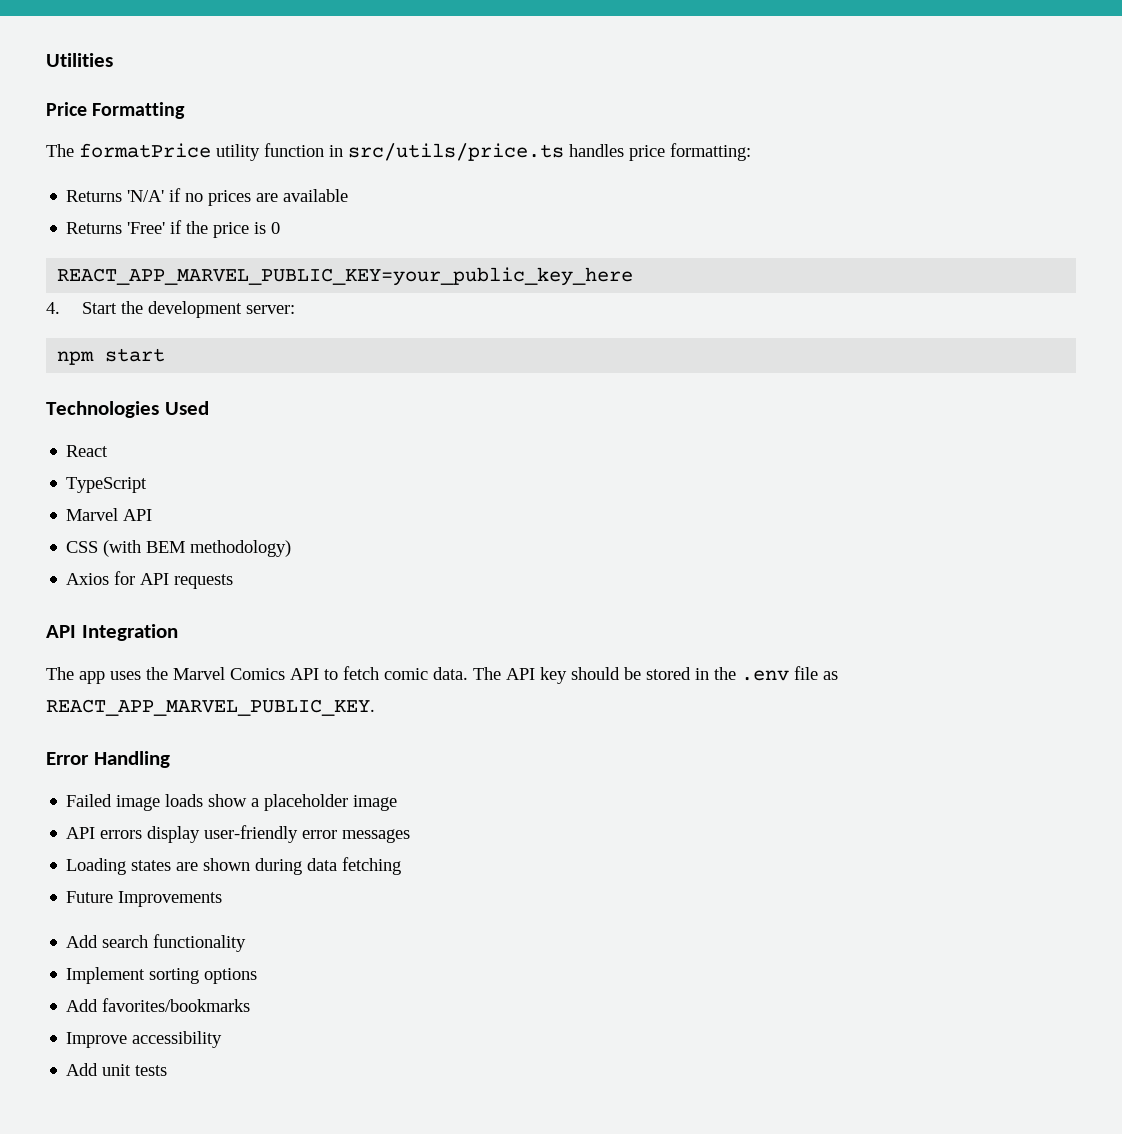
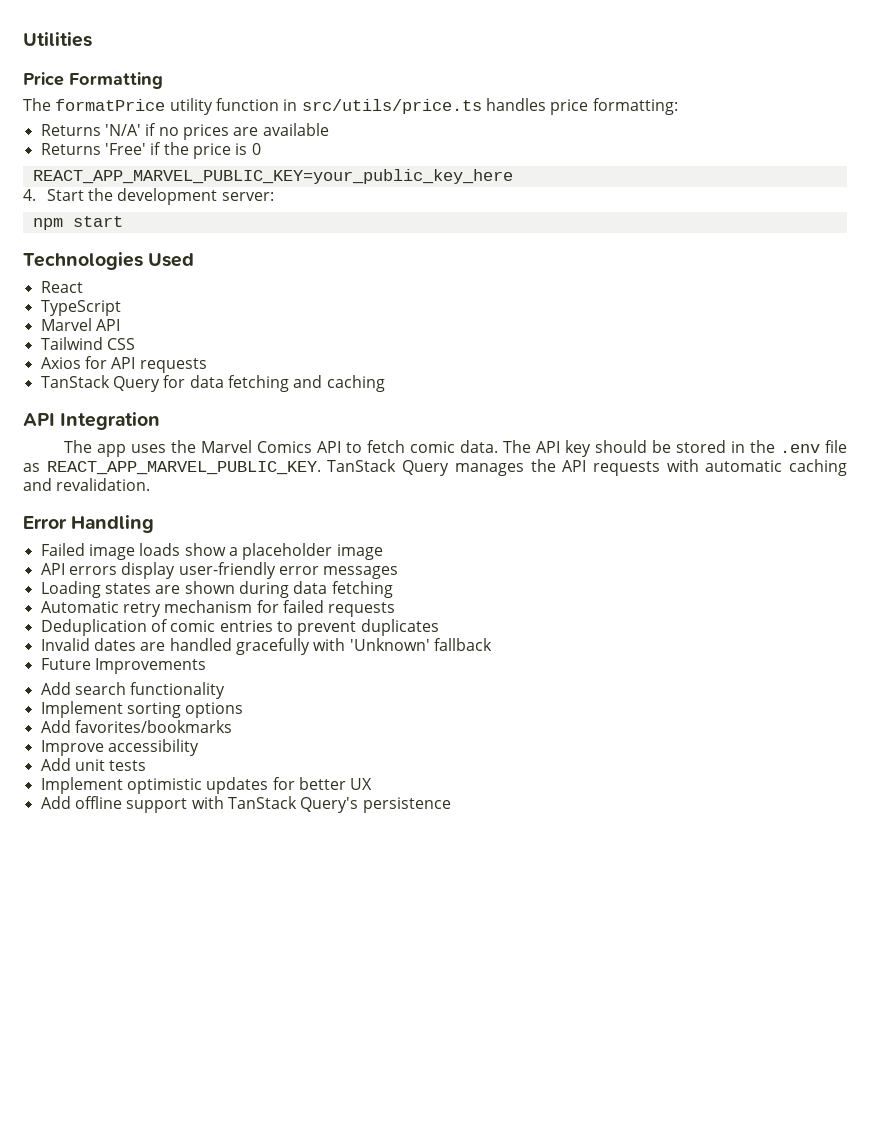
- CSS (with BEM methodology)
+ Tailwind CSS
+ TanStack Query for data fetching and caching
+ TanStack Query manages the API requests with automatic caching and revalidation.
+ Automatic retry mechanism for failed requests
+ Deduplication of comic entries to prevent duplicates
+ Invalid dates are handled gracefully with 'Unknown' fallback
+ Implement optimistic updates for better UX
+ Add offline support with TanStack Query's persistence

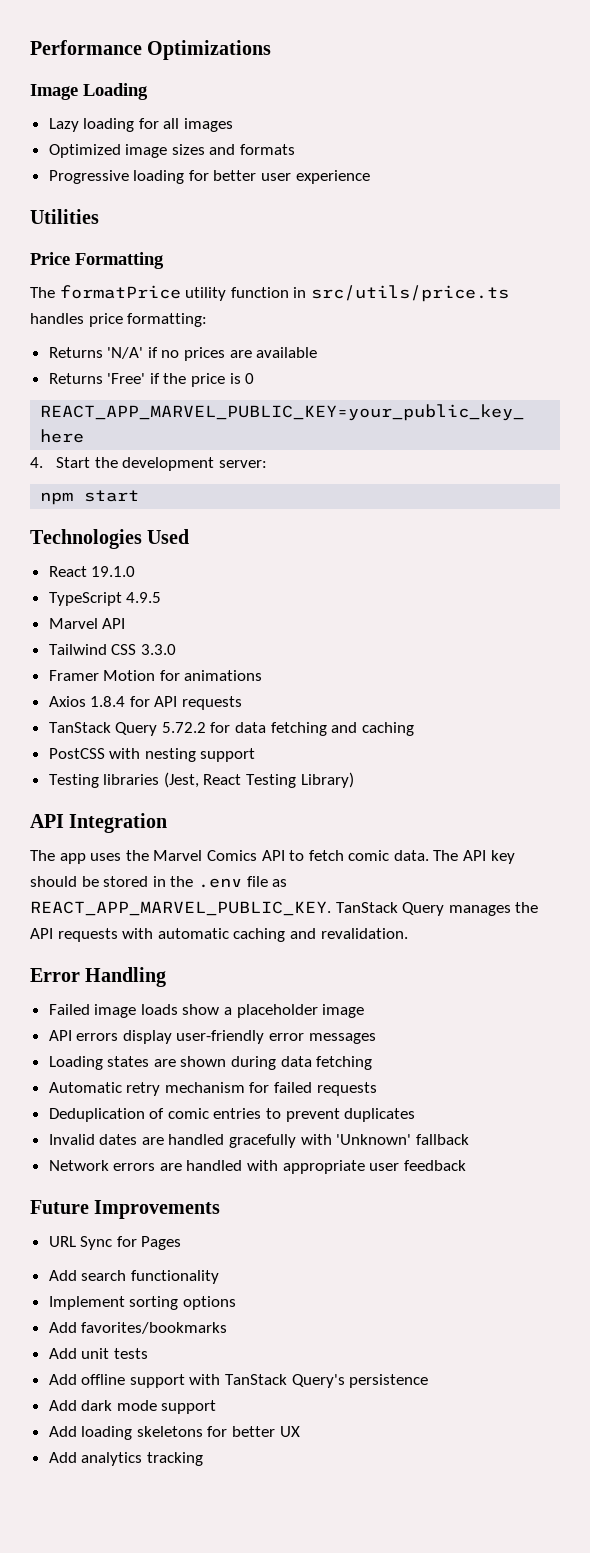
+ Performance Optimizations
+ Image Loading
+ Lazy loading for all images
+ Optimized image sizes and formats
+ Progressive loading for better user experience
- React
+ React 19.1.0
- TypeScript
+ TypeScript 4.9.5
- Tailwind CSS
+ Tailwind CSS 3.3.0
+ Framer Motion for animations
- Axios for API requests
+ Axios 1.8.4 for API requests
- TanStack Query for data fetching and caching
+ TanStack Query 5.72.2 for data fetching and caching
+ PostCSS with nesting support
+ Testing libraries (Jest, React Testing Library)
+ Network errors are handled with appropriate user feedback
  Future Improvements
+ URL Sync for Pages
- Improve accessibility
- Implement optimistic updates for better UX
+ Add dark mode support
+ Add loading skeletons for better UX
+ Add analytics tracking

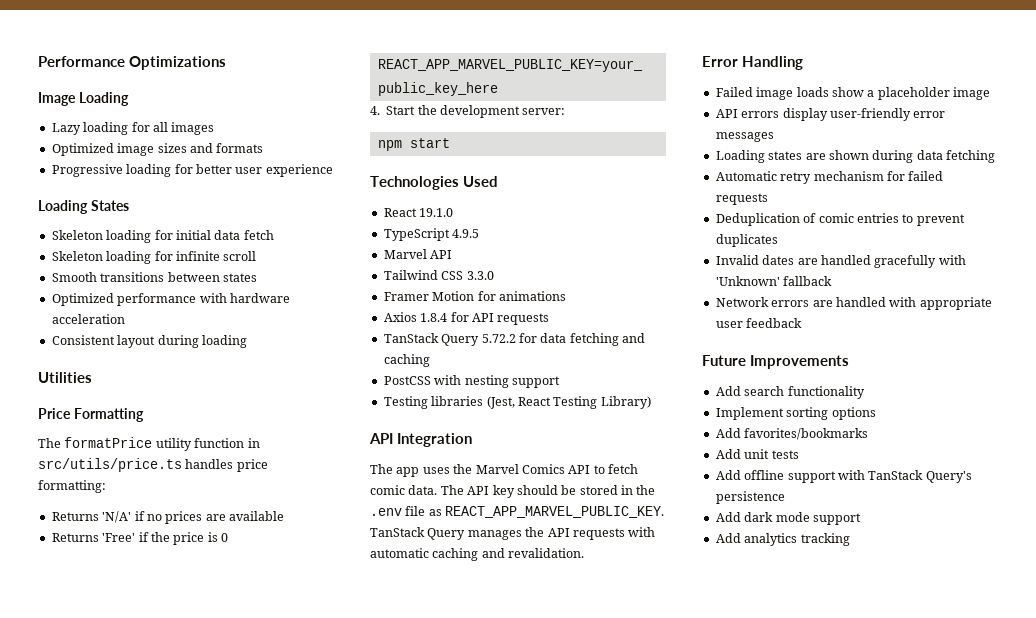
+ Loading States
+ Skeleton loading for initial data fetch
+ Skeleton loading for infinite scroll
+ Smooth transitions between states
+ Optimized performance with hardware acceleration
+ Consistent layout during loading
- URL Sync for Pages
- Add loading skeletons for better UX

